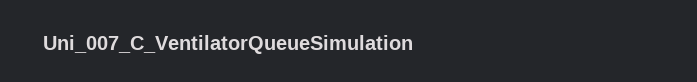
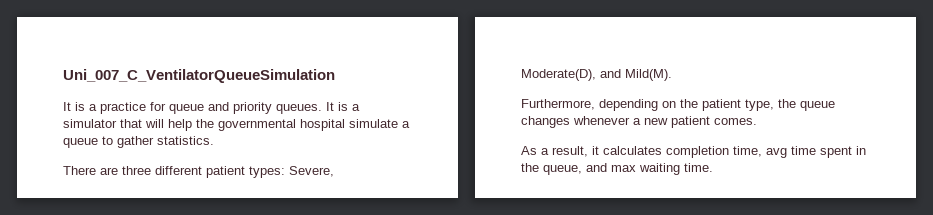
+ It is a practice for queue and priority queues. It is a simulator that will help the governmental hospital simulate a queue to gather statistics.
+ There are three different patient types: Severe, Moderate(D), and Mild(M).
+ Furthermore, depending on the patient type, the queue changes whenever a new patient comes.
+ As a result, it calculates completion time, avg time spent in the queue, and max waiting time.

